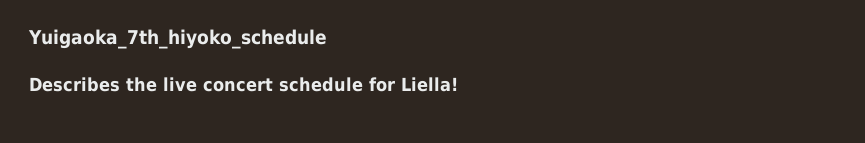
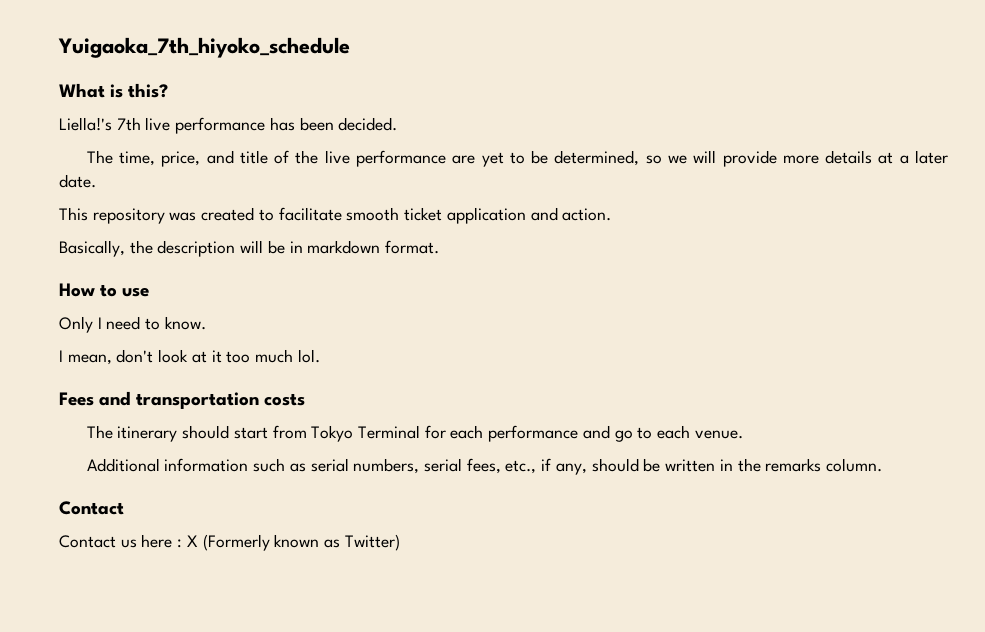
- Describes the live concert schedule for Liella!
+ What is this?
+ Liella!'s 7th live performance has been decided.
+ The time, price, and title of the live performance are yet to be determined, so we will provide more details at a later date.
+ This repository was created to facilitate smooth ticket application and action.
+ Basically, the description will be in markdown format.
+ How to use
+ Only I need to know.
+ I mean, don't look at it too much lol.
+ Fees and transportation costs
+ The itinerary should start from Tokyo Terminal for each performance and go to each venue.
+ Additional information such as serial numbers, serial fees, etc., if any, should be written in the remarks column.
+ Contact
+ Contact us here : X (Formerly known as Twitter)

